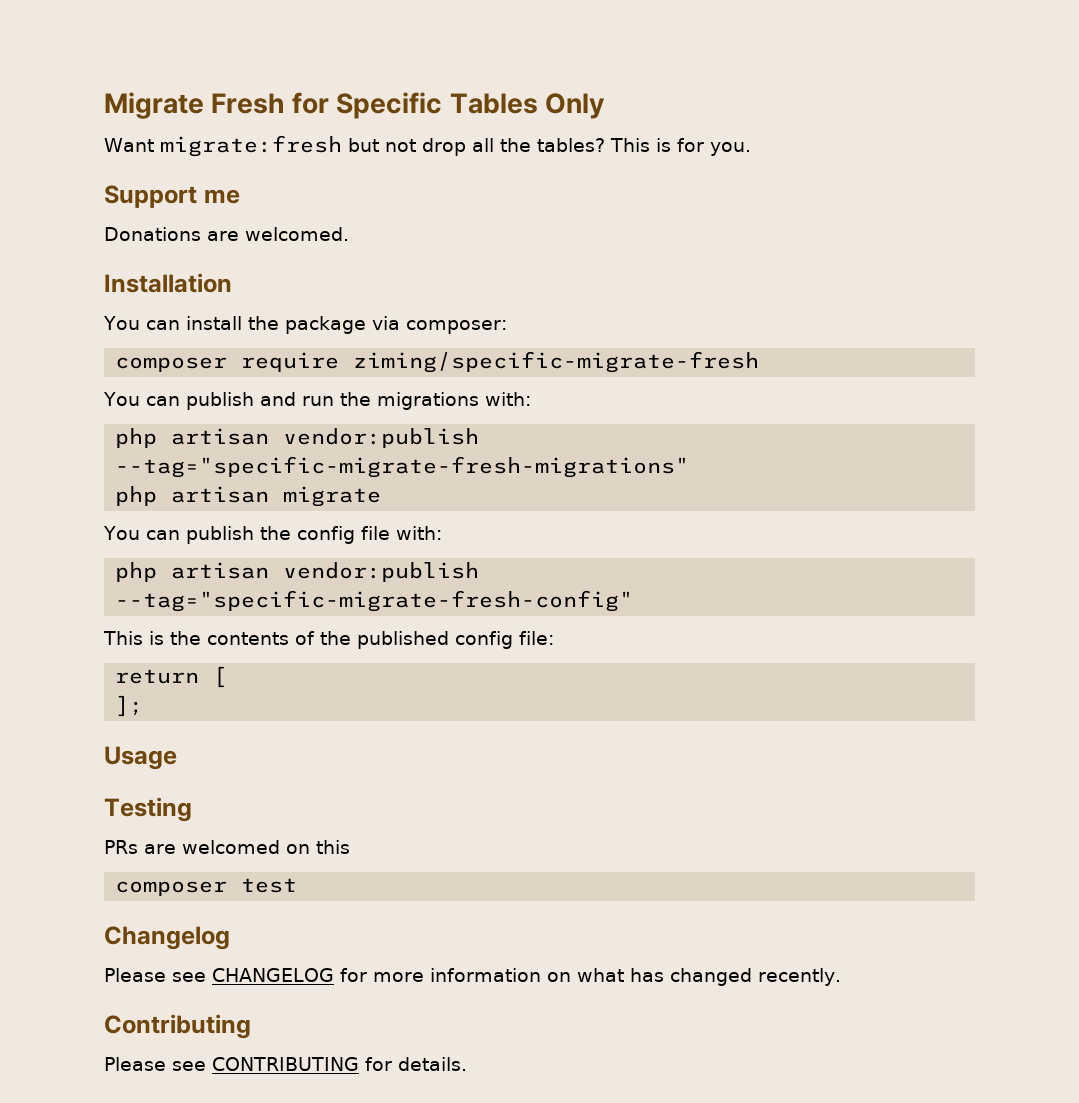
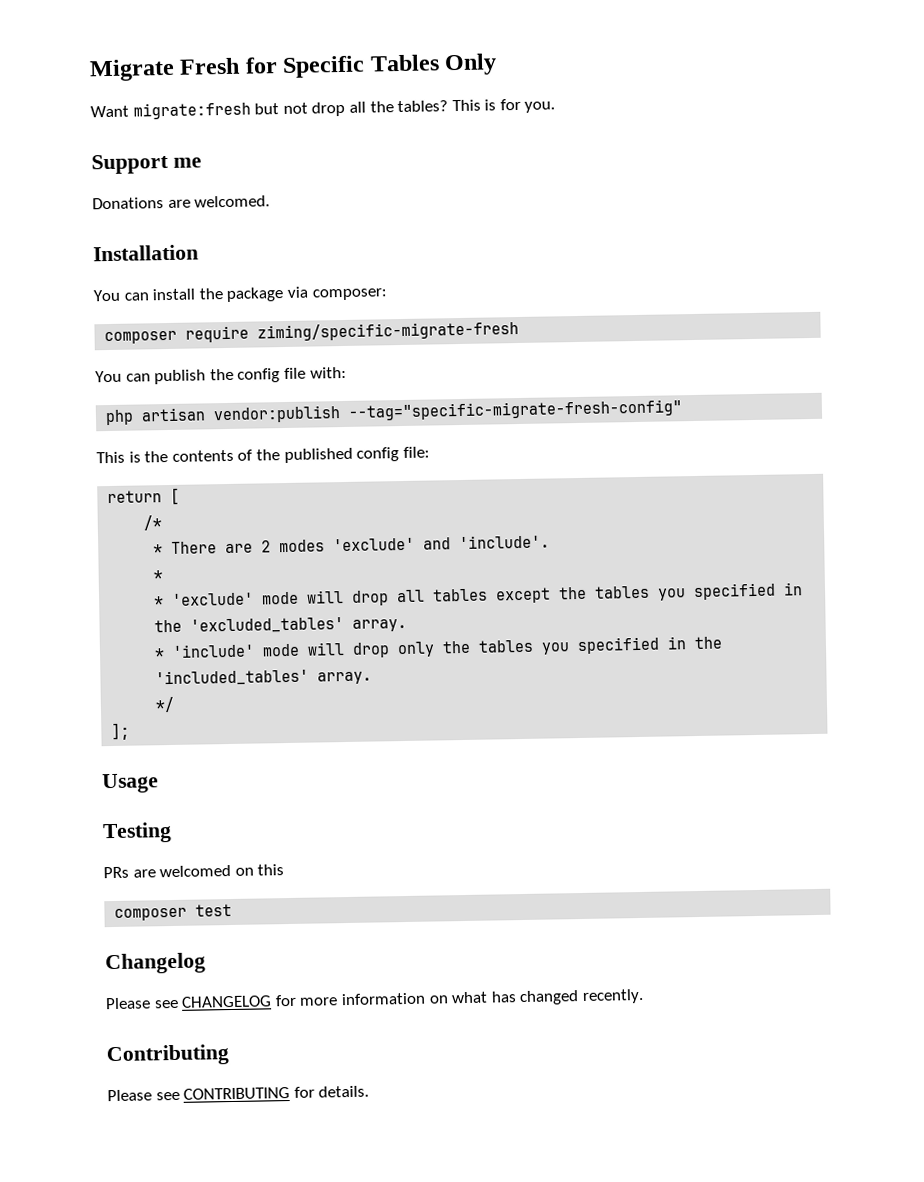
- You can publish and run the migrations with:
- php artisan vendor:publish --tag="specific-migrate-fresh-migrations"
- php artisan migrate
+ /*
+ * There are 2 modes 'exclude' and 'include'.
+ *
+ * 'exclude' mode will drop all tables except the tables you specified in the 'excluded_tables' array.
+ * 'include' mode will drop only the tables you specified in the 'included_tables' array.
+ */

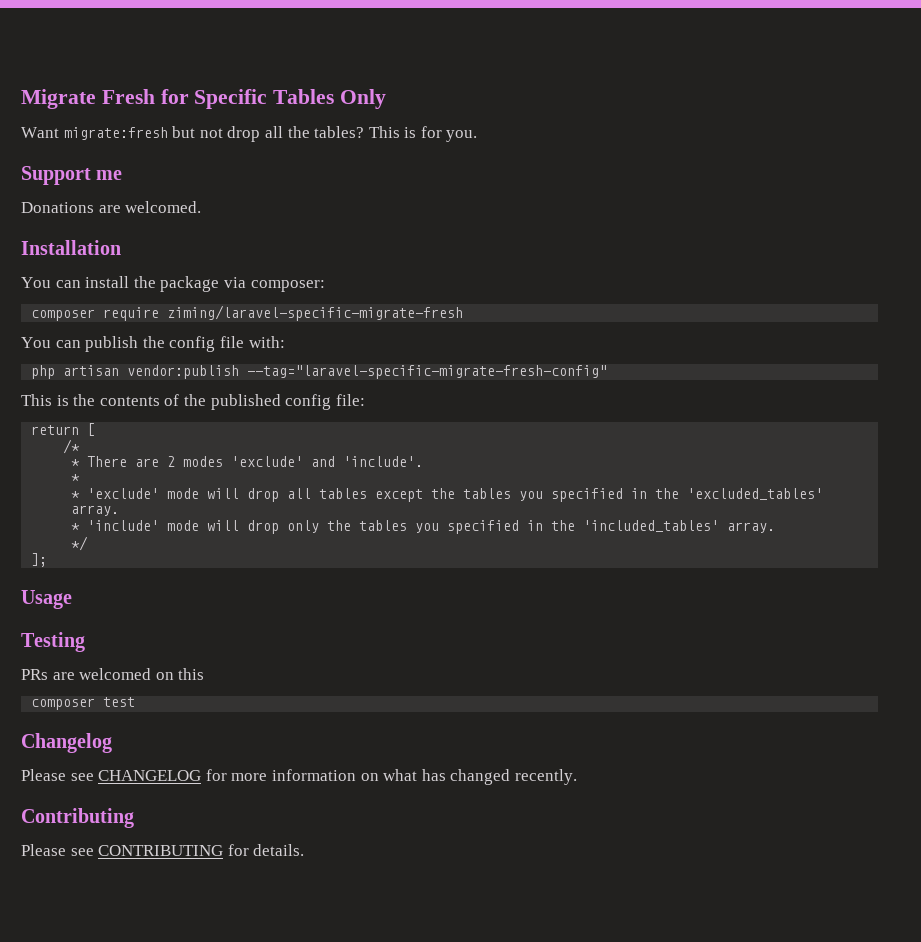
- composer require ziming/specific-migrate-fresh
+ composer require ziming/laravel-specific-migrate-fresh
- php artisan vendor:publish --tag="specific-migrate-fresh-config"
+ php artisan vendor:publish --tag="laravel-specific-migrate-fresh-config"

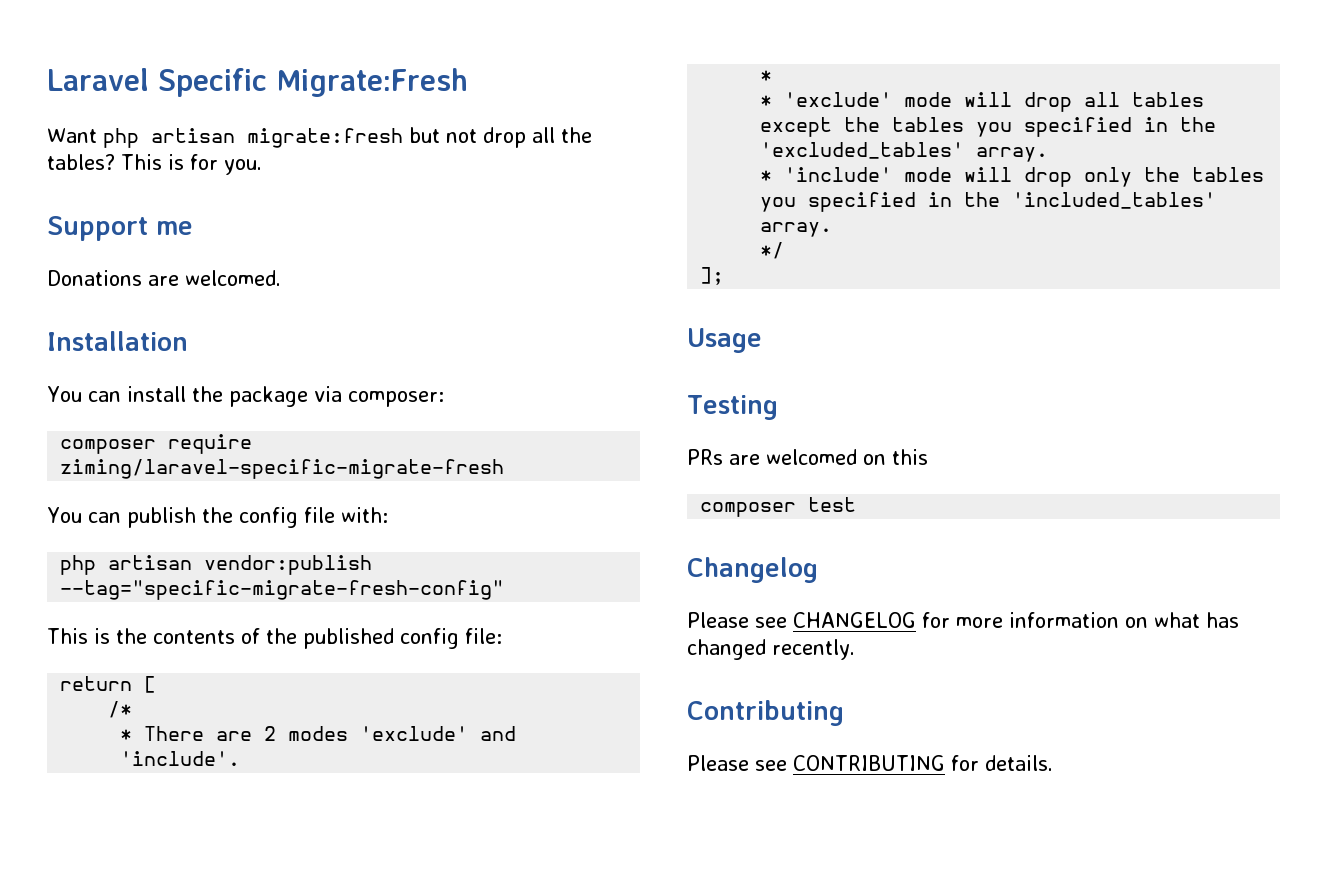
- Migrate Fresh for Specific Tables Only
+ Laravel Specific Migrate:Fresh
- Want migrate:fresh but not drop all the tables?
+ Want php artisan migrate:fresh but not drop all the tables?
- php artisan vendor:publish --tag="laravel-specific-migrate-fresh-config"
+ php artisan vendor:publish --tag="specific-migrate-fresh-config"

